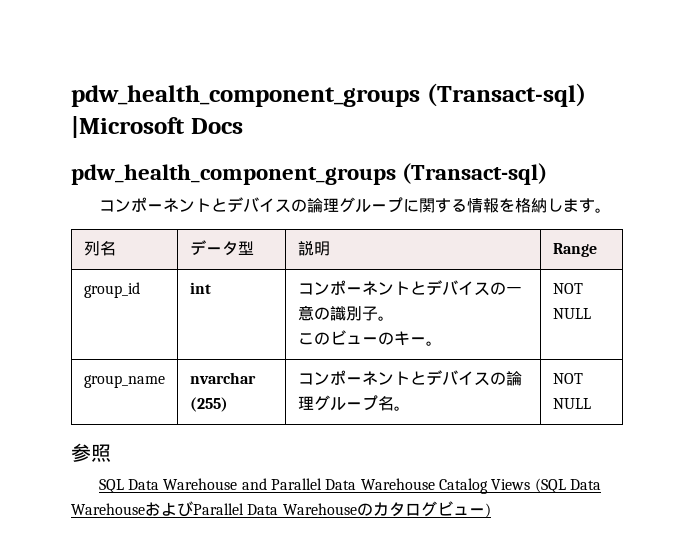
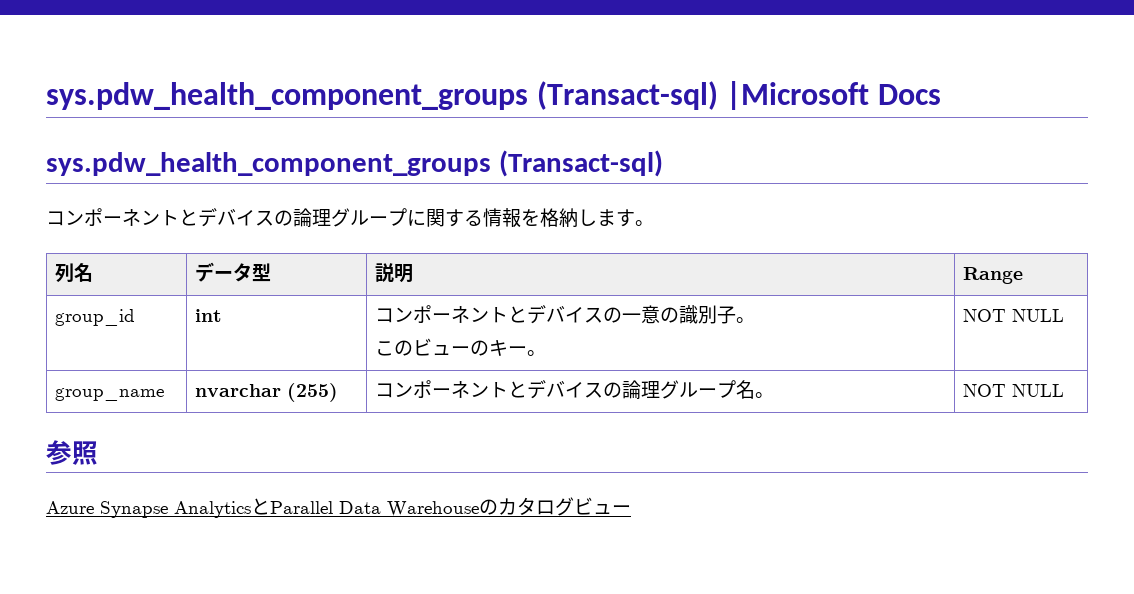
- pdw_health_component_groups (Transact-sql) |Microsoft Docs
- pdw_health_component_groups (Transact-sql)
+ sys.pdw_health_component_groups (Transact-sql) |Microsoft Docs
+ sys.pdw_health_component_groups (Transact-sql)
- SQL Data Warehouse and Parallel Data Warehouse Catalog Views (SQL Data WarehouseおよびParallel Data Warehouseのカタログビュー)
+ Azure Synapse AnalyticsとParallel Data Warehouseのカタログビュー

